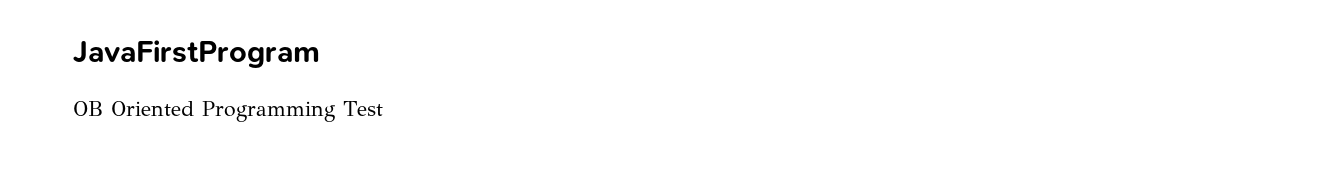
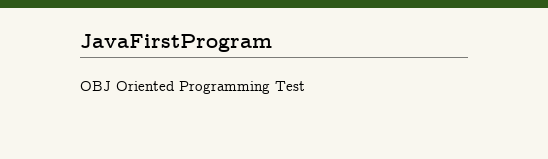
- OB Oriented Programming Test
+ OBJ Oriented Programming Test

